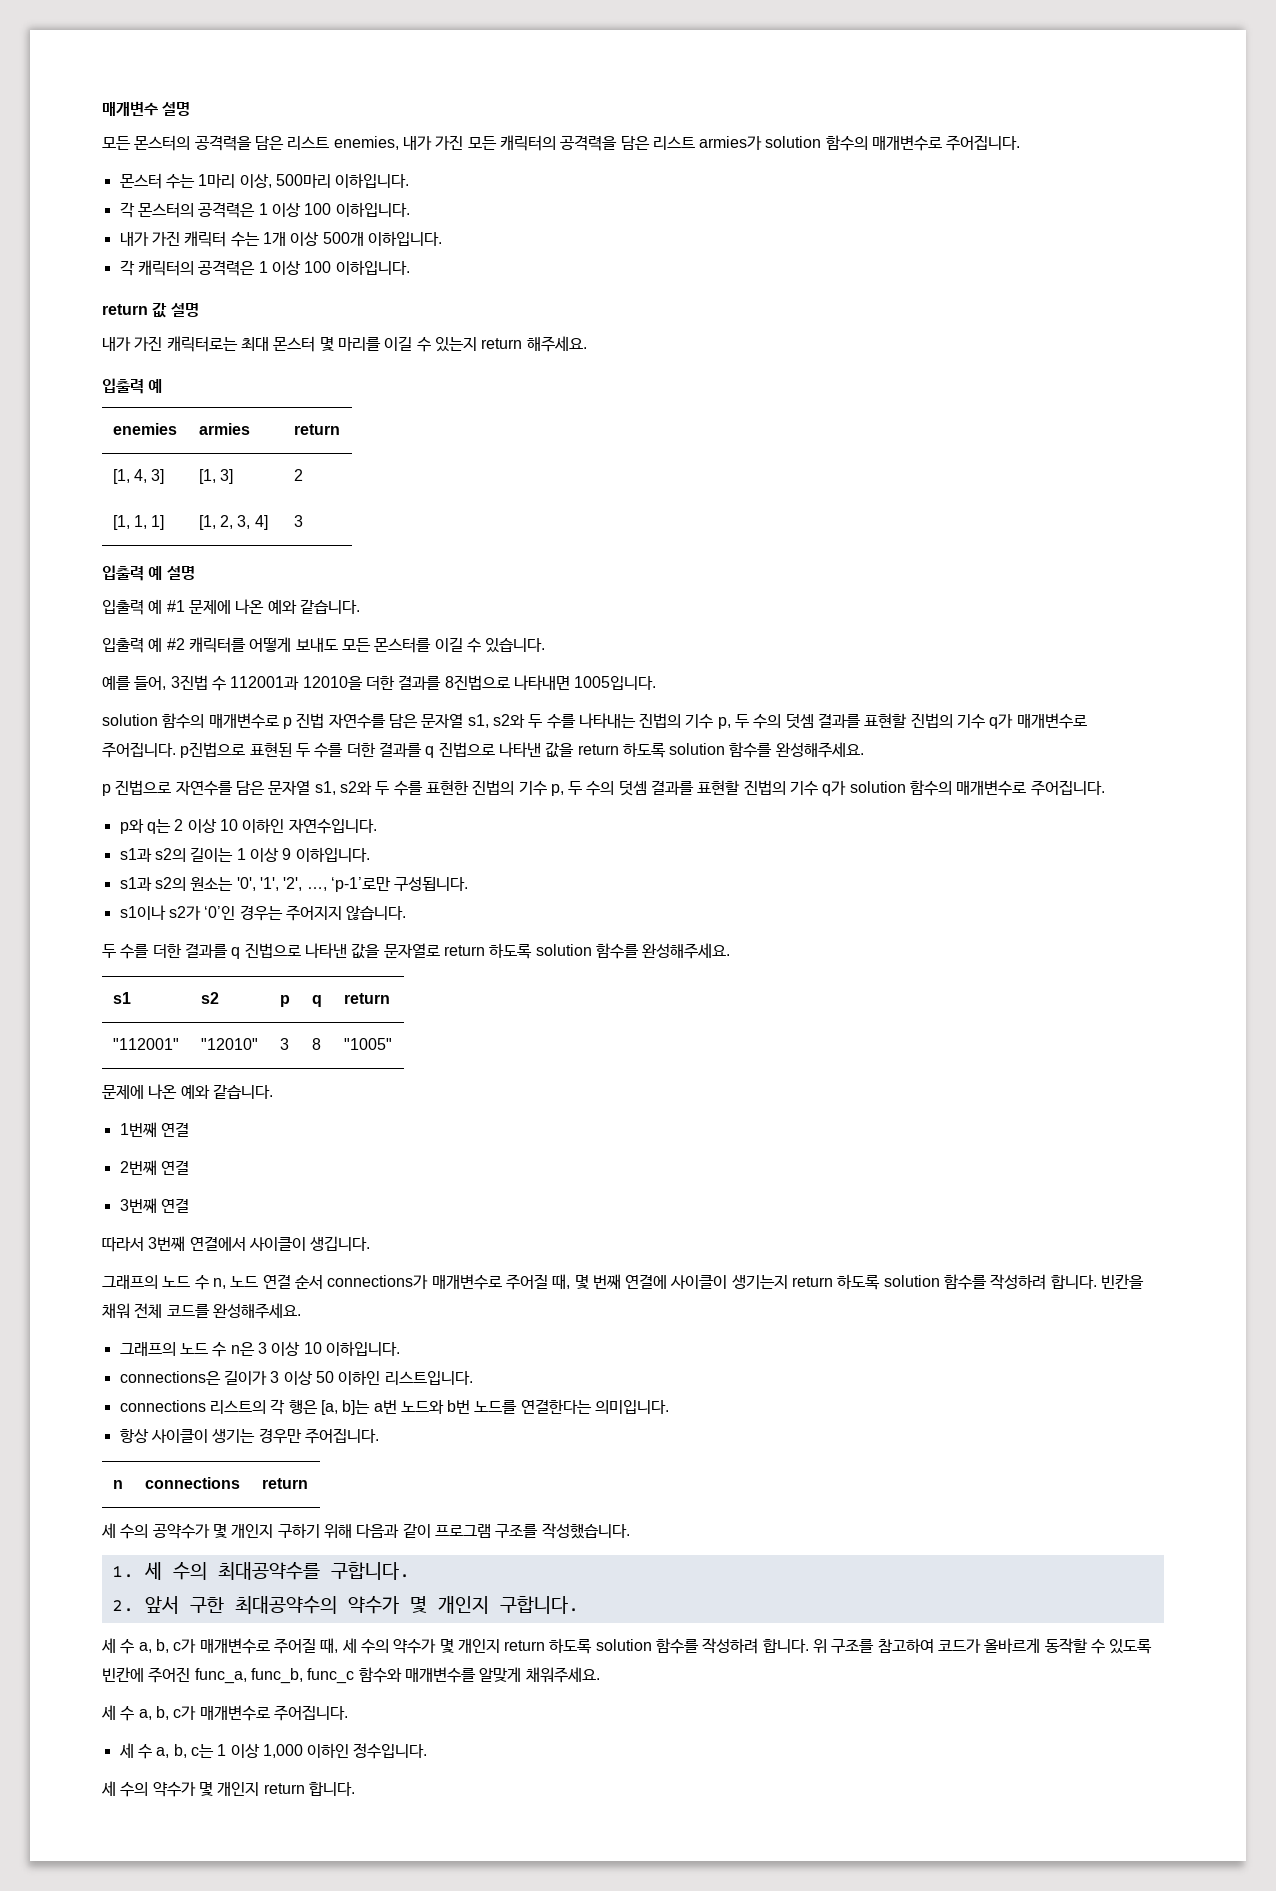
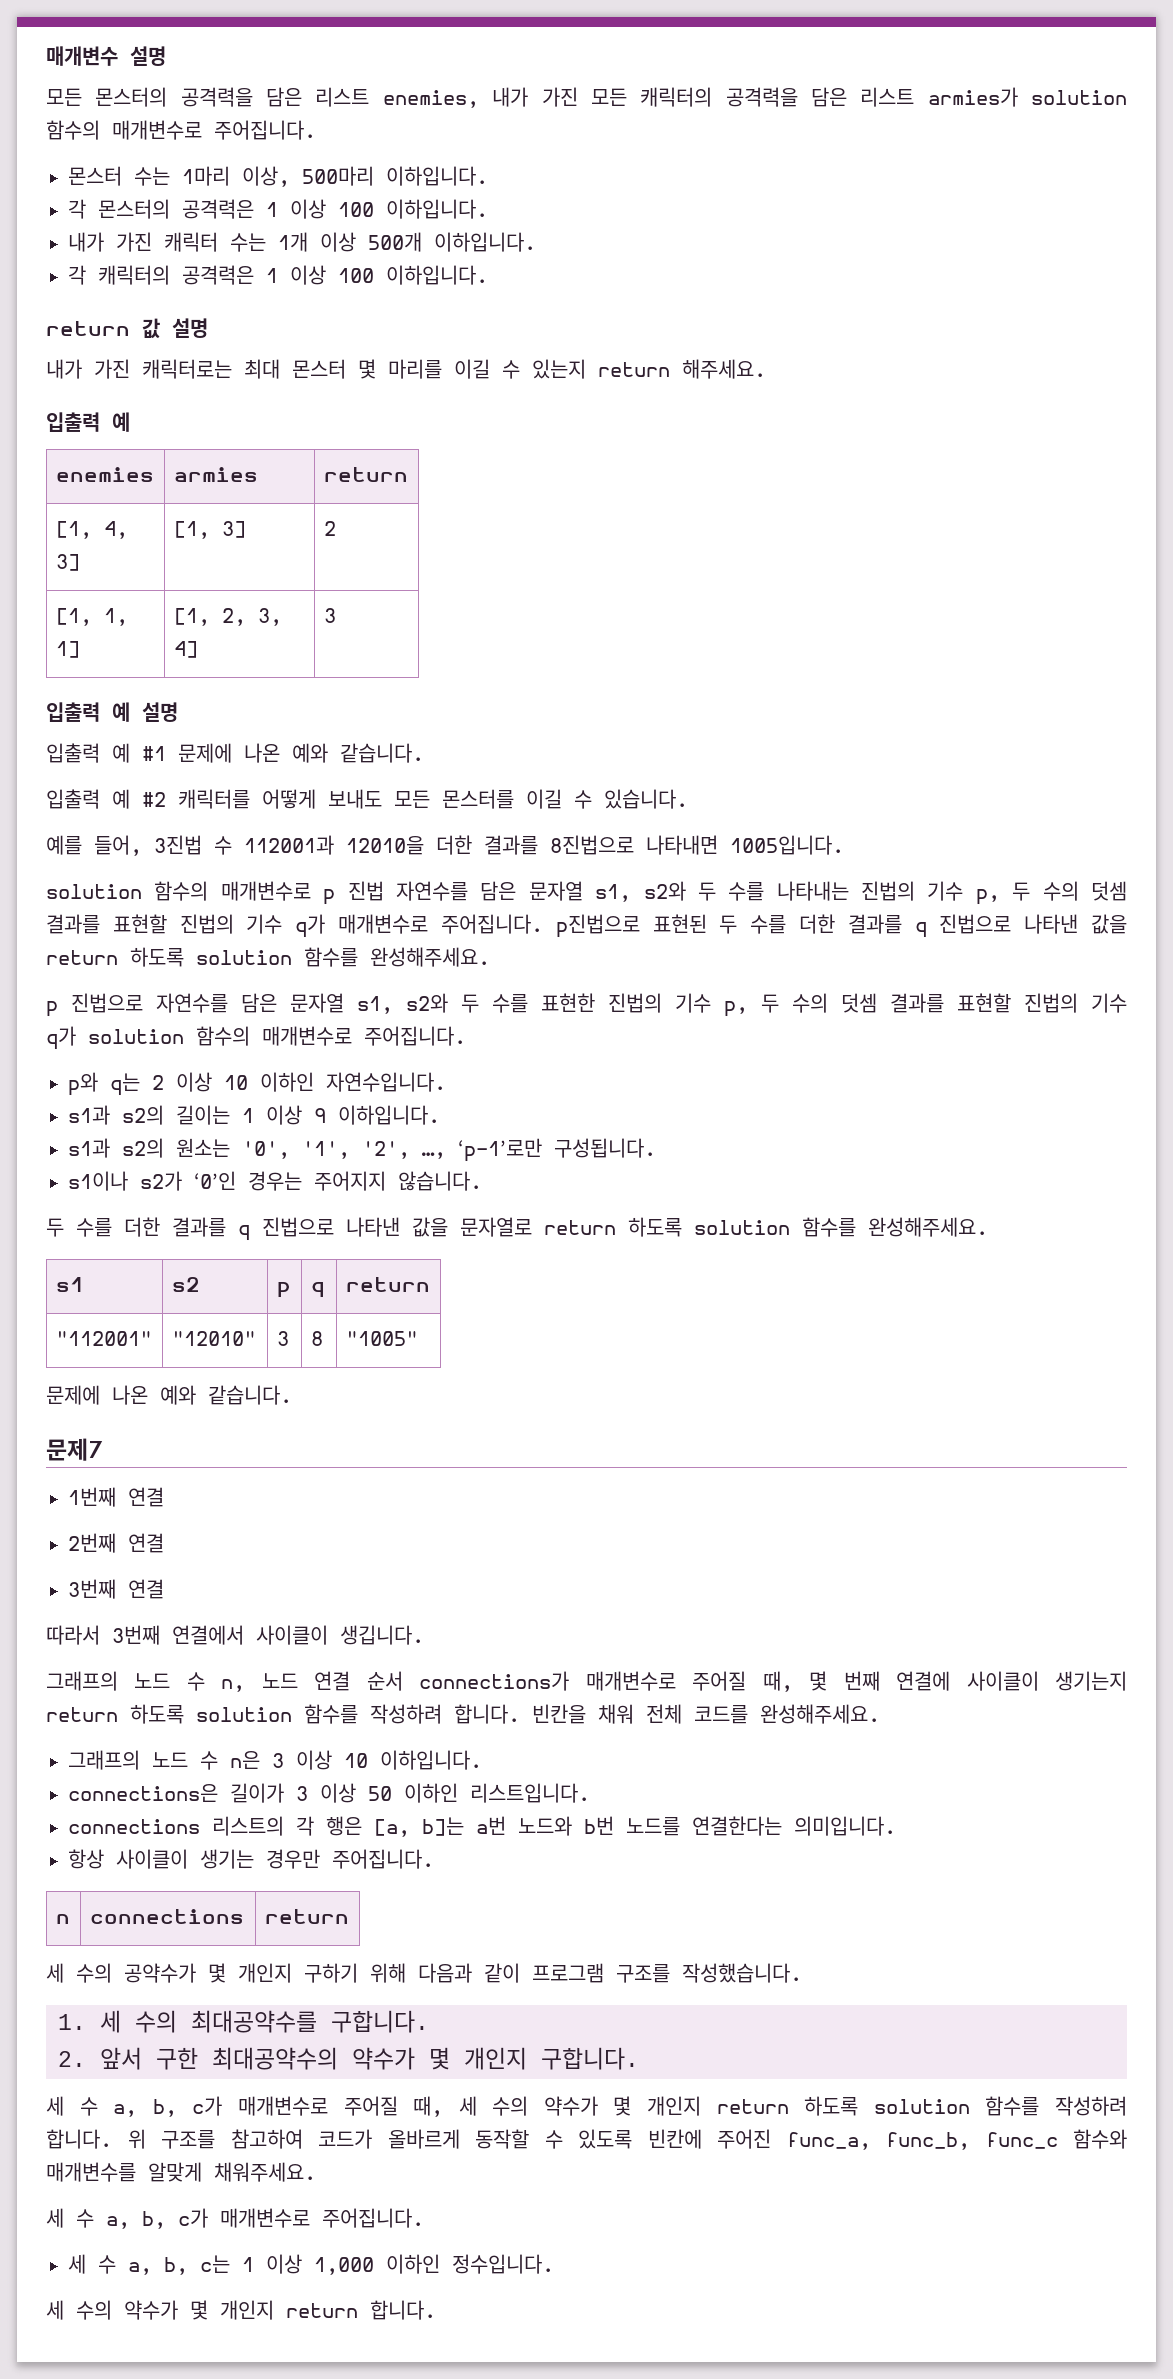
+ 문제7

